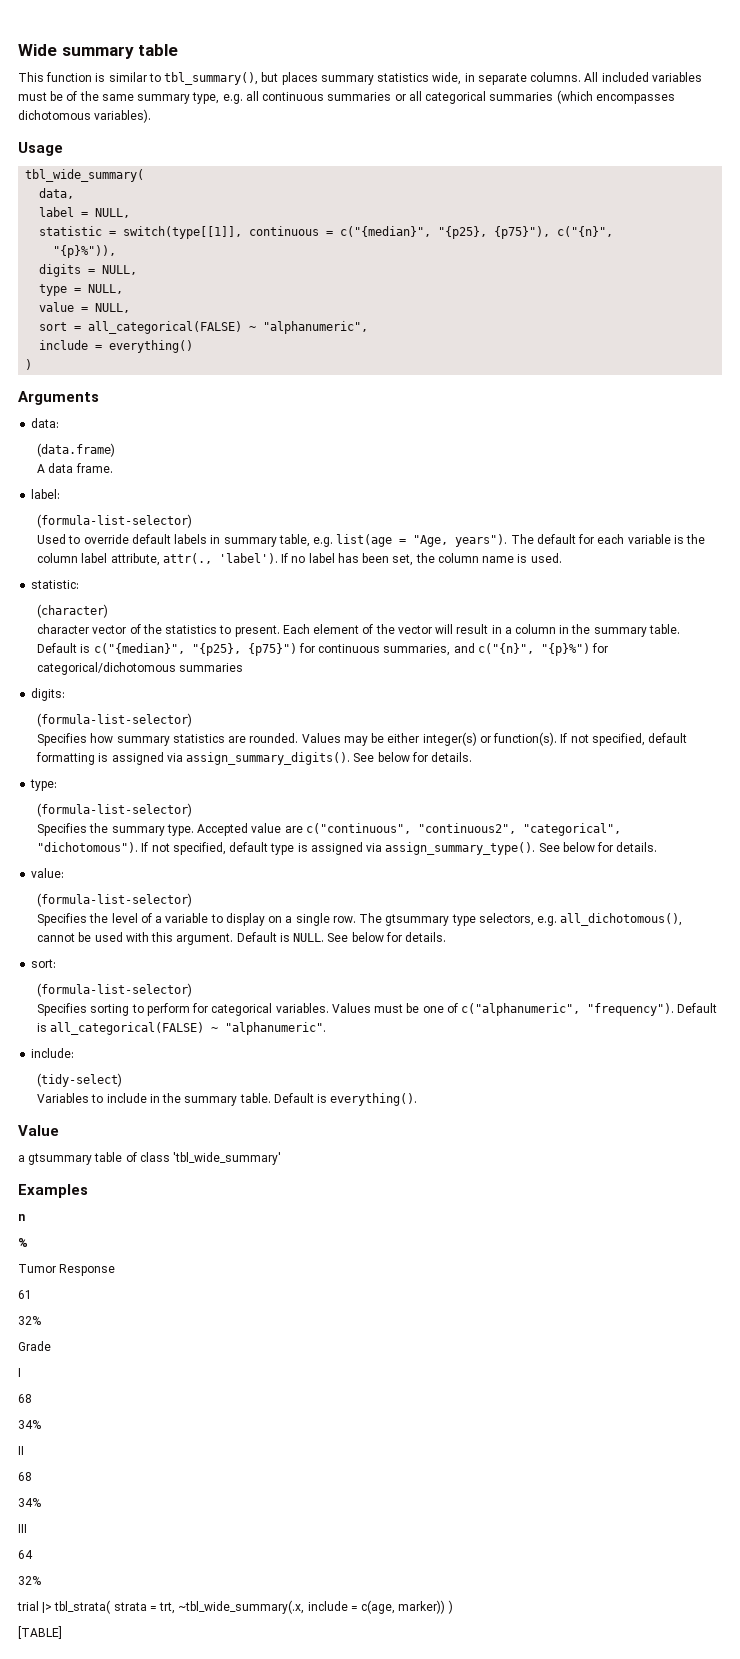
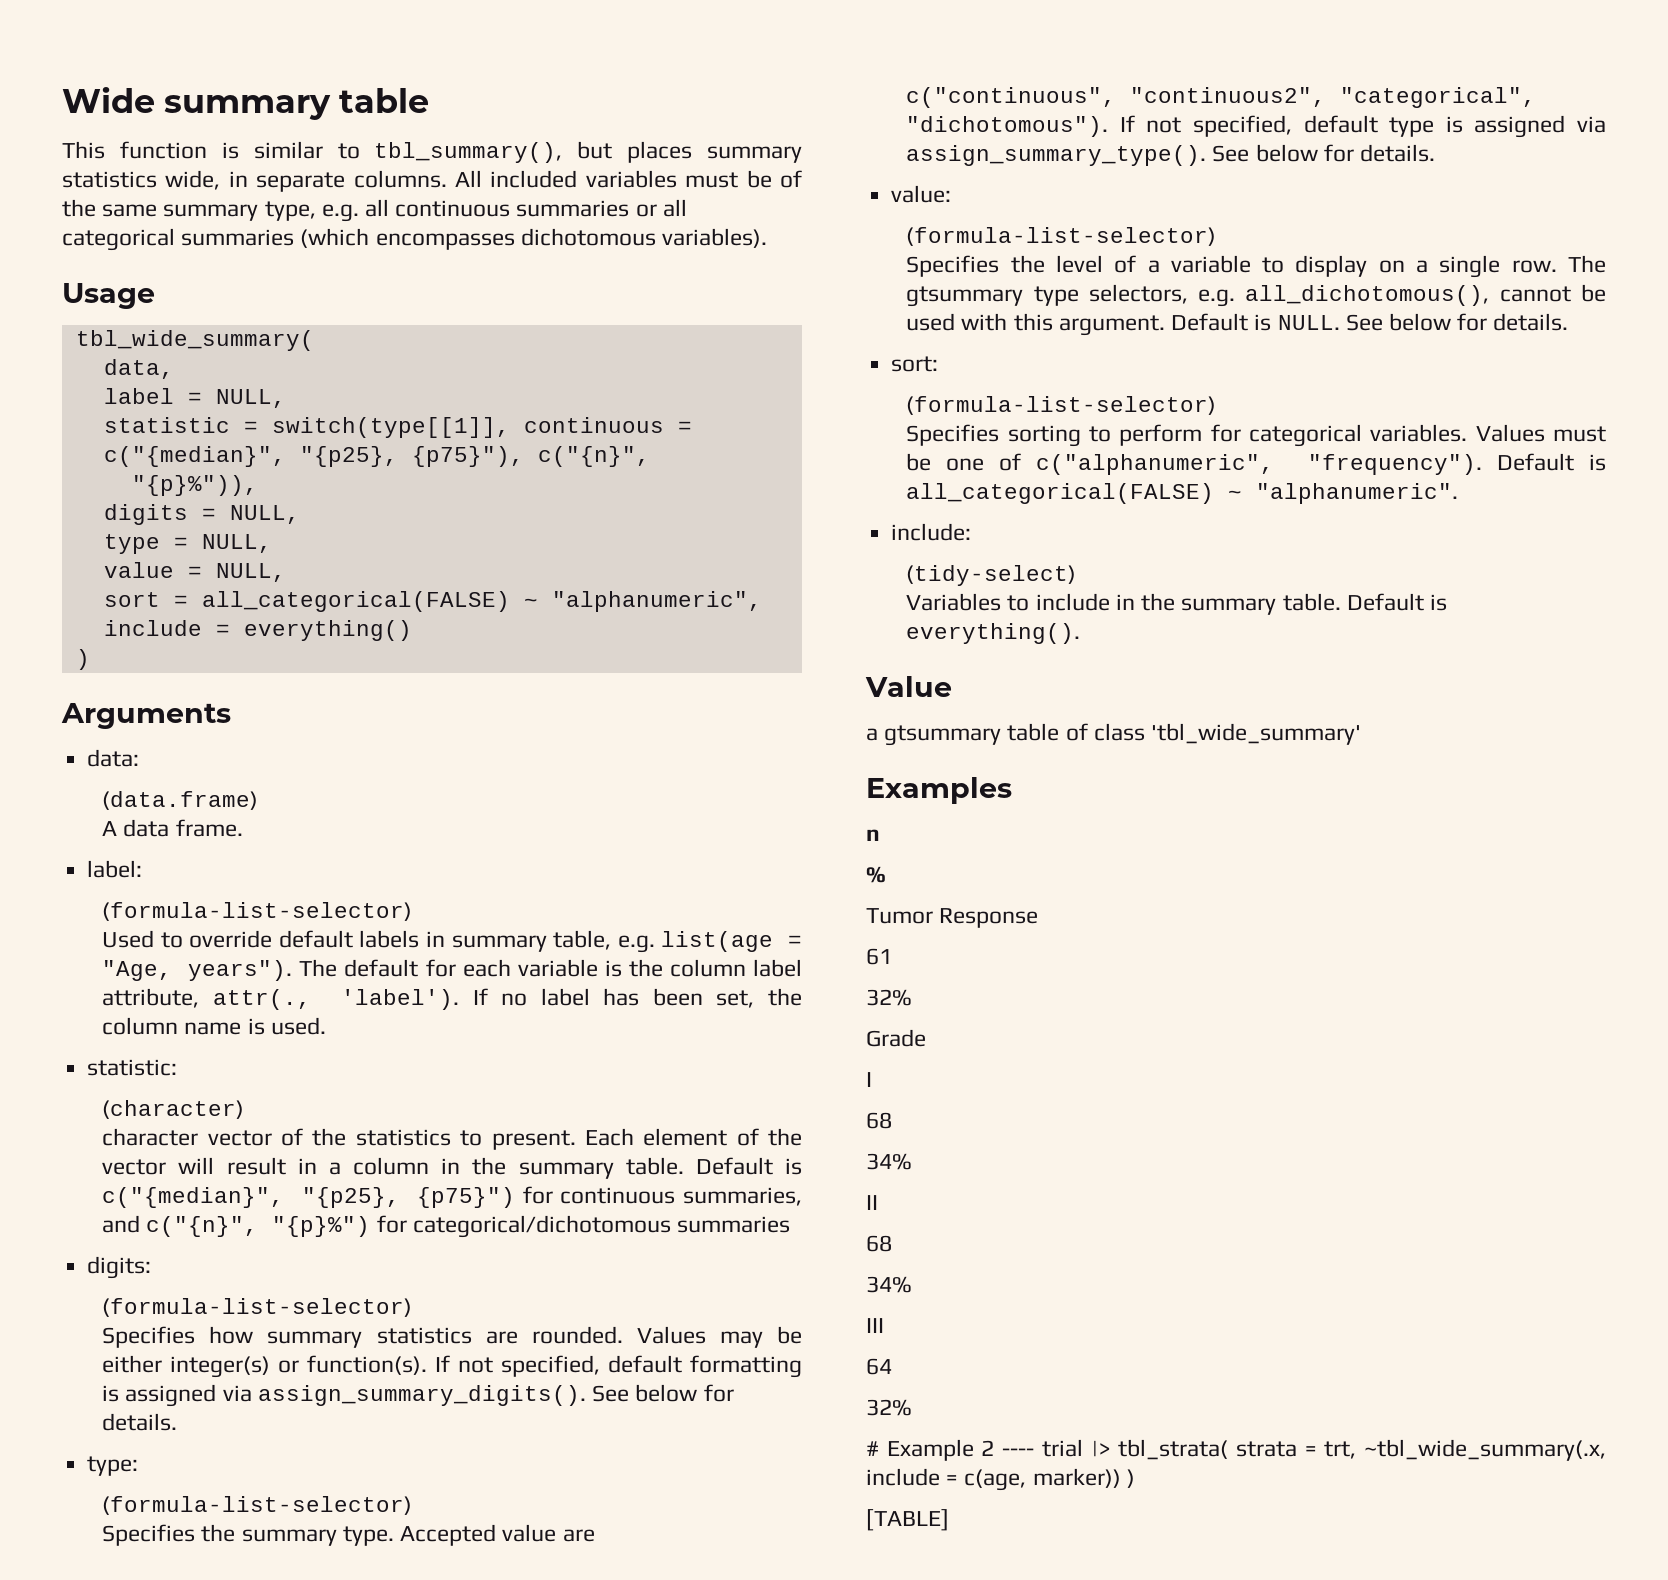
- trial |> tbl_strata( strata = trt, ~tbl_wide_summary(.x, include = c(age, marker)) )
+ # Example 2 ---- trial |> tbl_strata( strata = trt, ~tbl_wide_summary(.x, include = c(age, marker)) )

